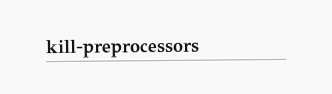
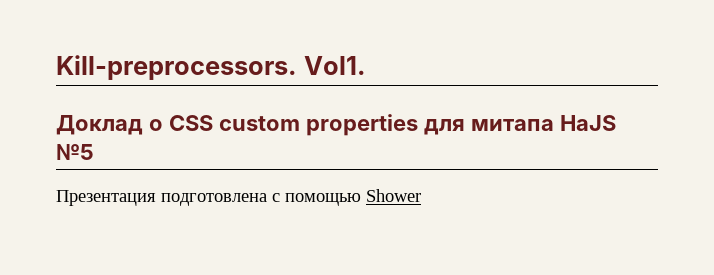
- kill-preprocessors
+ Kill-preprocessors. Vol1.
+ Доклад о CSS custom properties для митапа HaJS №5
+ Презентация подготовлена с помощью Shower

